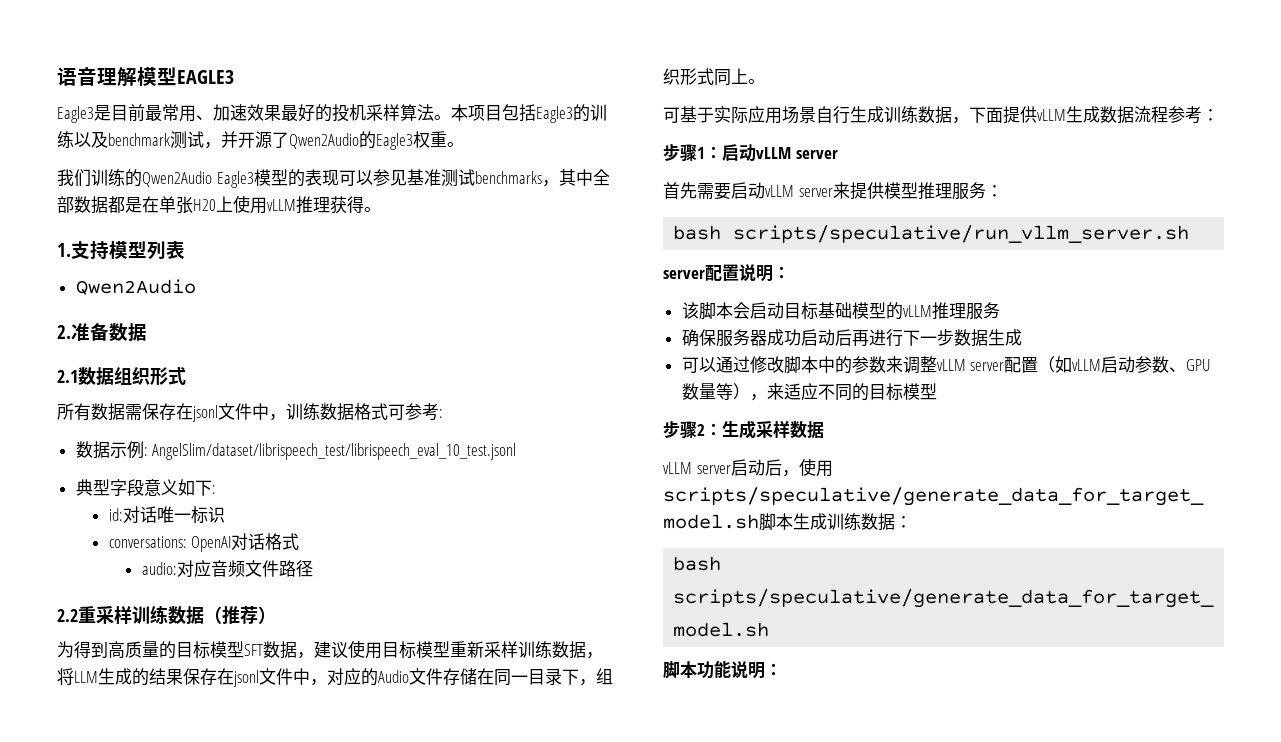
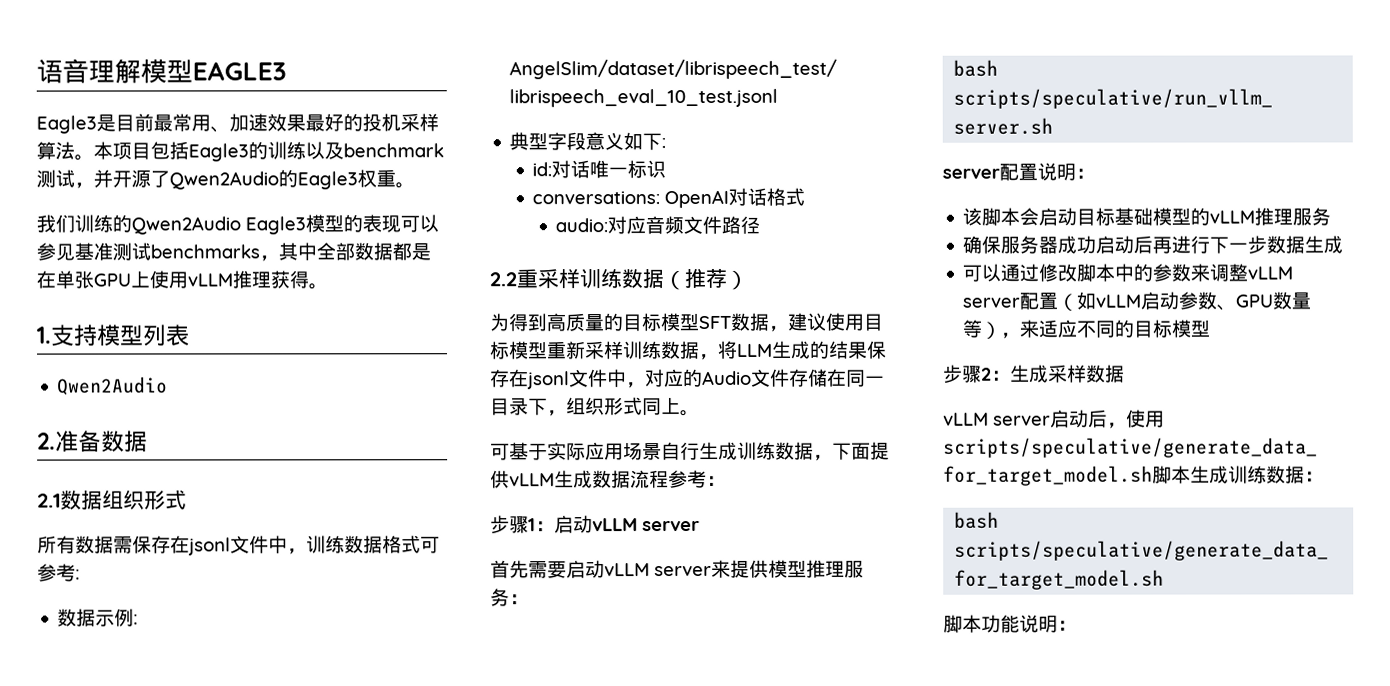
- 我们训练的Qwen2Audio Eagle3模型的表现可以参见基准测试benchmarks，其中全部数据都是在单张H20上使用vLLM推理获得。
+ 我们训练的Qwen2Audio Eagle3模型的表现可以参见基准测试benchmarks，其中全部数据都是在单张GPU上使用vLLM推理获得。

